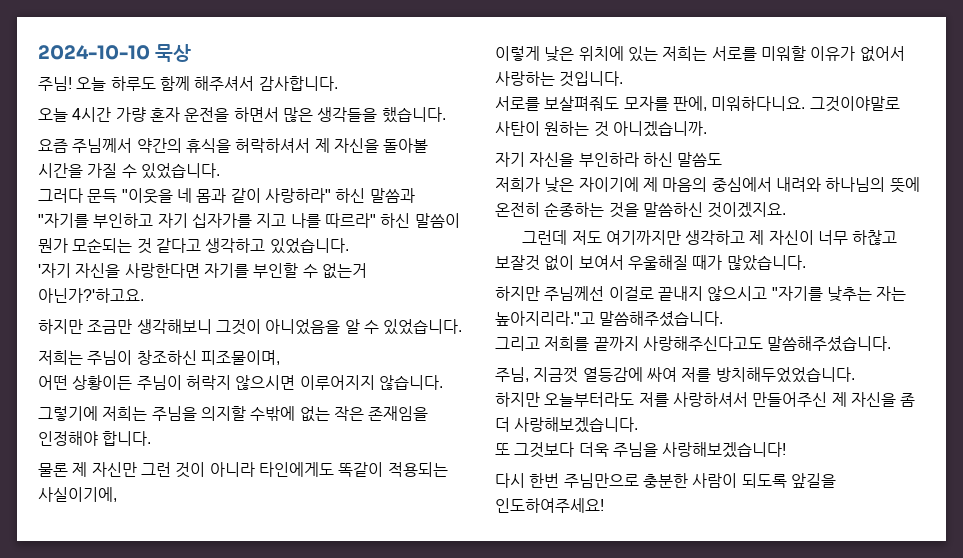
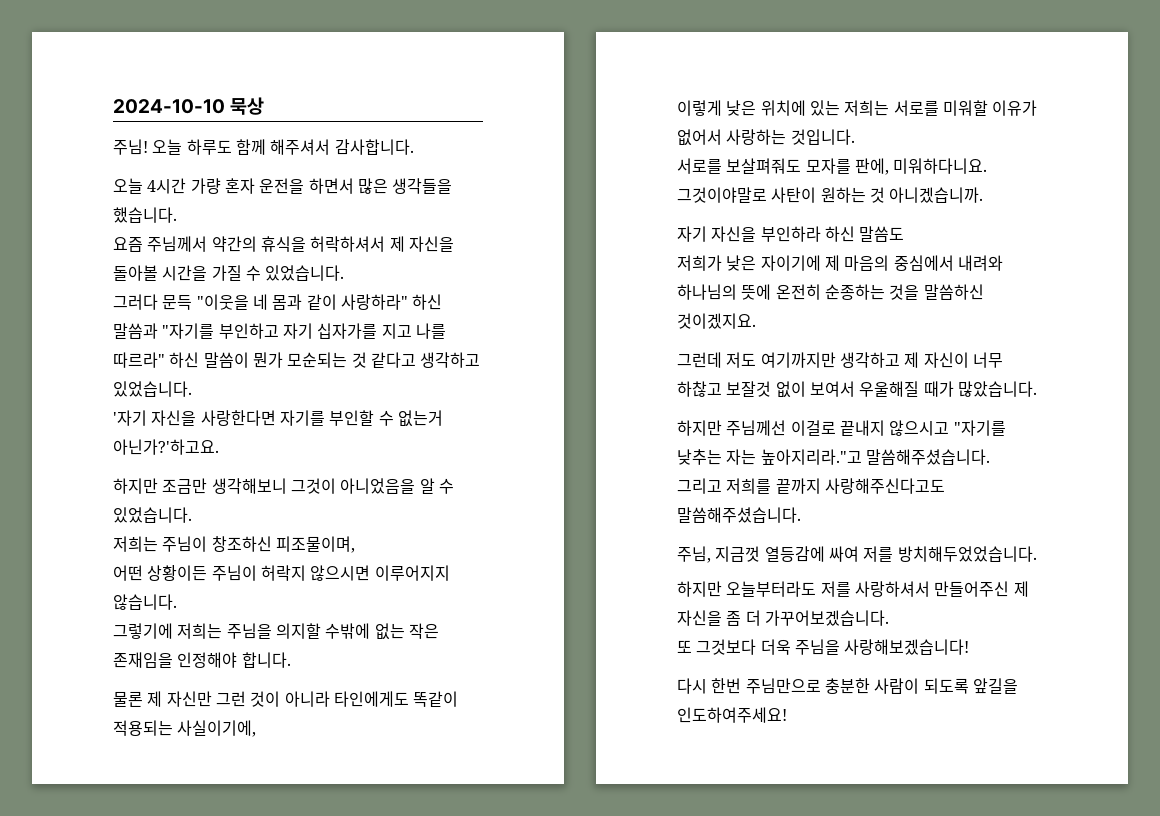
- 하지만 오늘부터라도 저를 사랑하셔서 만들어주신 제 자신을 좀 더 사랑해보겠습니다.
+ 하지만 오늘부터라도 저를 사랑하셔서 만들어주신 제 자신을 좀 더 가꾸어보겠습니다.

